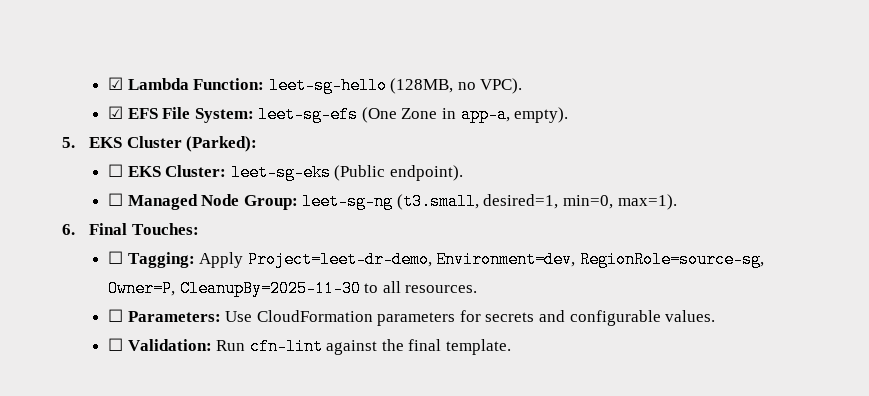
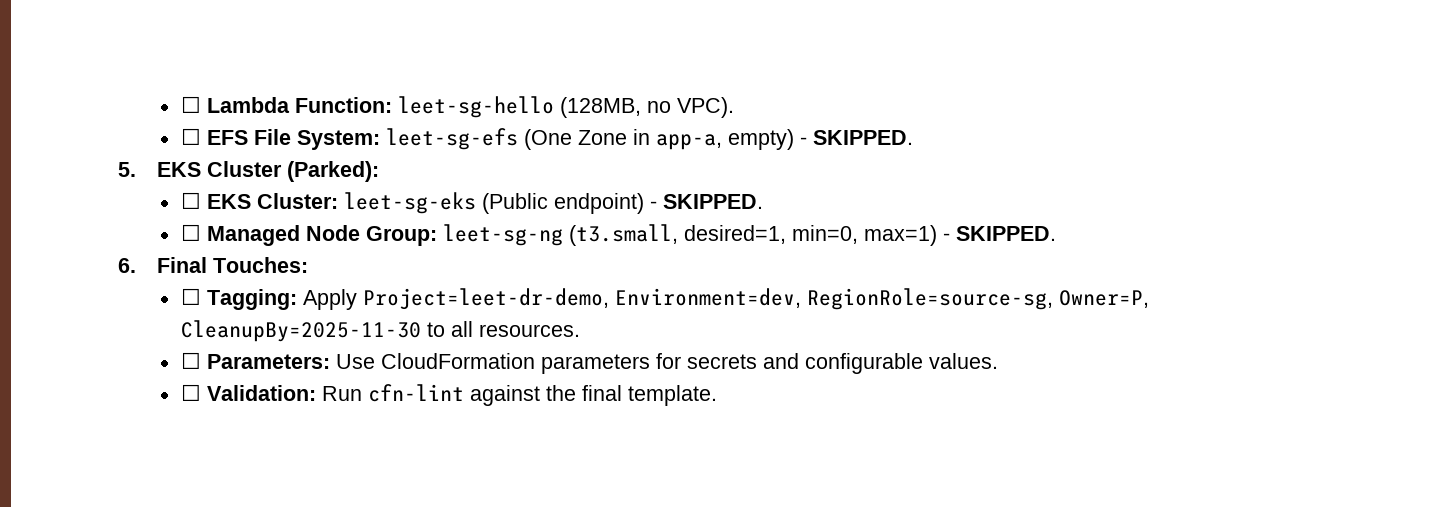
- ☑ Lambda Function: leet-sg-hello (128MB, no VPC).
+ ☐ Lambda Function: leet-sg-hello (128MB, no VPC).
- ☑ EFS File System: leet-sg-efs (One Zone in app-a, empty).
+ ☐ EFS File System: leet-sg-efs (One Zone in app-a, empty) - SKIPPED.
- ☐ EKS Cluster: leet-sg-eks (Public endpoint).
+ ☐ EKS Cluster: leet-sg-eks (Public endpoint) - SKIPPED.
- ☐ Managed Node Group: leet-sg-ng (t3.small, desired=1, min=0, max=1).
+ ☐ Managed Node Group: leet-sg-ng (t3.small, desired=1, min=0, max=1) - SKIPPED.

